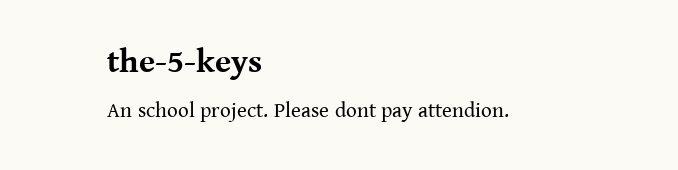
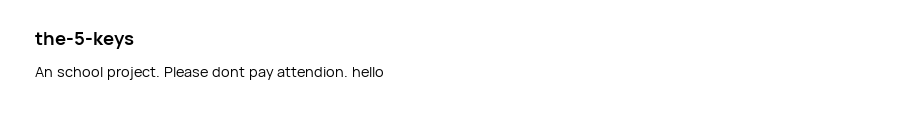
- Please dont pay attendion.
+ Please dont pay attendion. hello

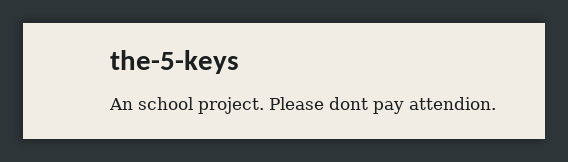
- Please dont pay attendion. hello
+ Please dont pay attendion.

